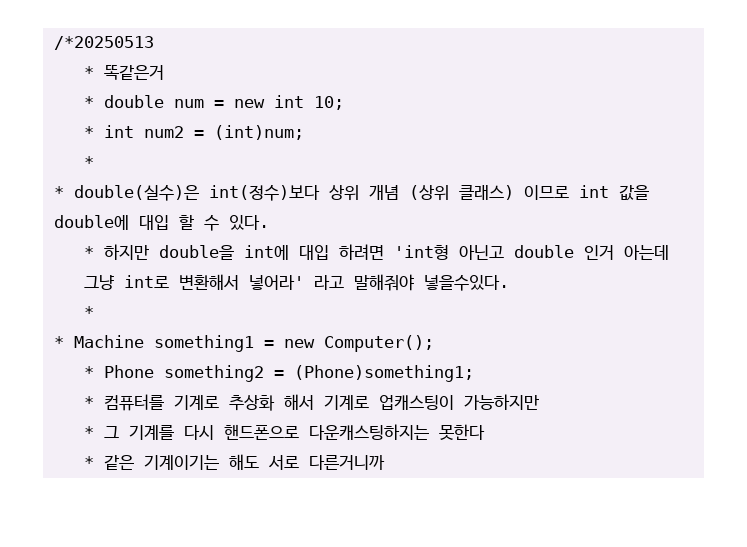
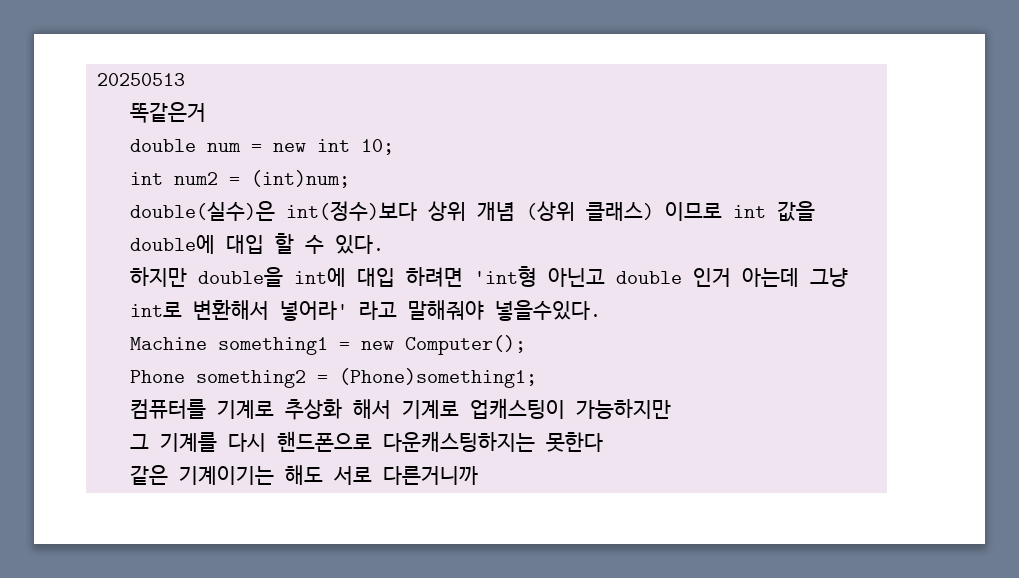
- /*20250513
- * 똑같은거
+ 20250513
+ 똑같은거
- * double num = new int 10;
+ double num = new int 10;
- * int num2 = (int)num;
- *
- * double(실수)은 int(정수)보다 상위 개념 (상위 클래스) 이므로 int 값을 double에 대입 할 수 있다.
+ int num2 = (int)num;
+ double(실수)은 int(정수)보다 상위 개념 (상위 클래스) 이므로 int 값을 double에 대입 할 수 있다.
- * 하지만 double을 int에 대입 하려면 'int형 아닌고 double 인거 아는데 그냥 int로 변환해서 넣어라' 라고 말해줘야 넣을수있다.
- *
- * Machine something1 = new Computer();
+ 하지만 double을 int에 대입 하려면 'int형 아닌고 double 인거 아는데 그냥 int로 변환해서 넣어라' 라고 말해줘야 넣을수있다.
+ Machine something1 = new Computer();
- * Phone something2 = (Phone)something1;
+ Phone something2 = (Phone)something1;
- * 컴퓨터를 기계로 추상화 해서 기계로 업캐스팅이 가능하지만
+ 컴퓨터를 기계로 추상화 해서 기계로 업캐스팅이 가능하지만
- * 그 기계를 다시 핸드폰으로 다운캐스팅하지는 못한다
+ 그 기계를 다시 핸드폰으로 다운캐스팅하지는 못한다
- * 같은 기계이기는 해도 서로 다른거니까
+ 같은 기계이기는 해도 서로 다른거니까

